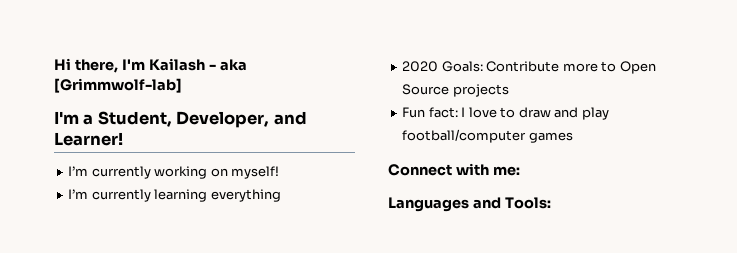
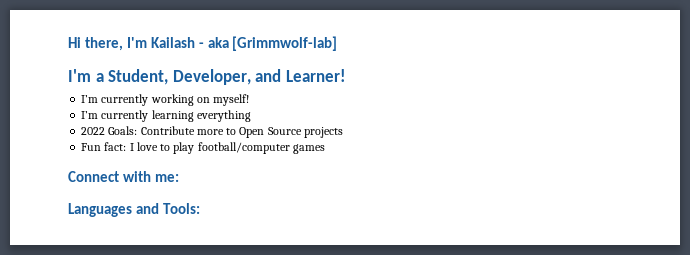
- 2020 Goals: Contribute more to Open Source projects
+ 2022 Goals: Contribute more to Open Source projects
- Fun fact: I love to draw and play football/computer games
+ Fun fact: I love to play football/computer games

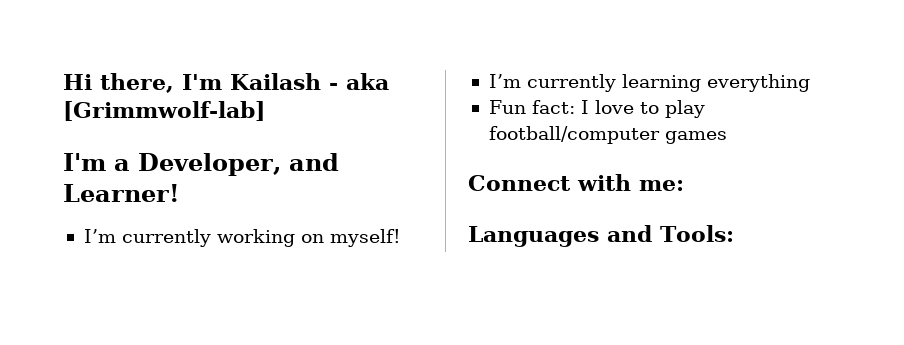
- I'm a Student, Developer, and Learner!
+ I'm a Developer, and Learner!
- 2022 Goals: Contribute more to Open Source projects

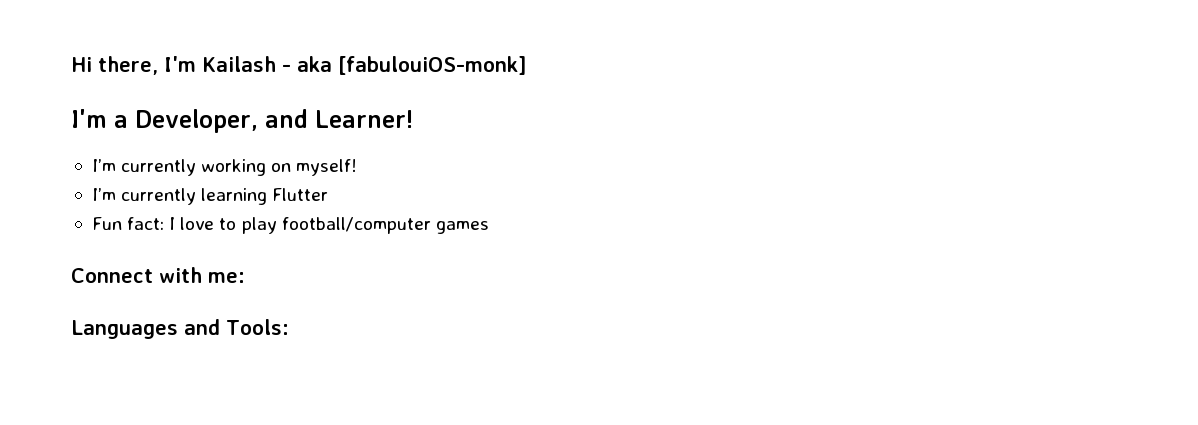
- Hi there, I'm Kailash - aka [Grimmwolf-lab]
+ Hi there, I'm Kailash - aka [fabulouiOS-monk]
- I’m currently learning everything
+ I’m currently learning Flutter

